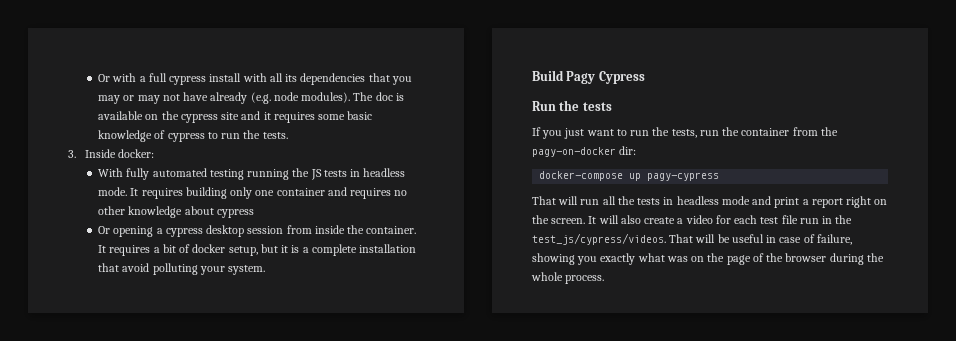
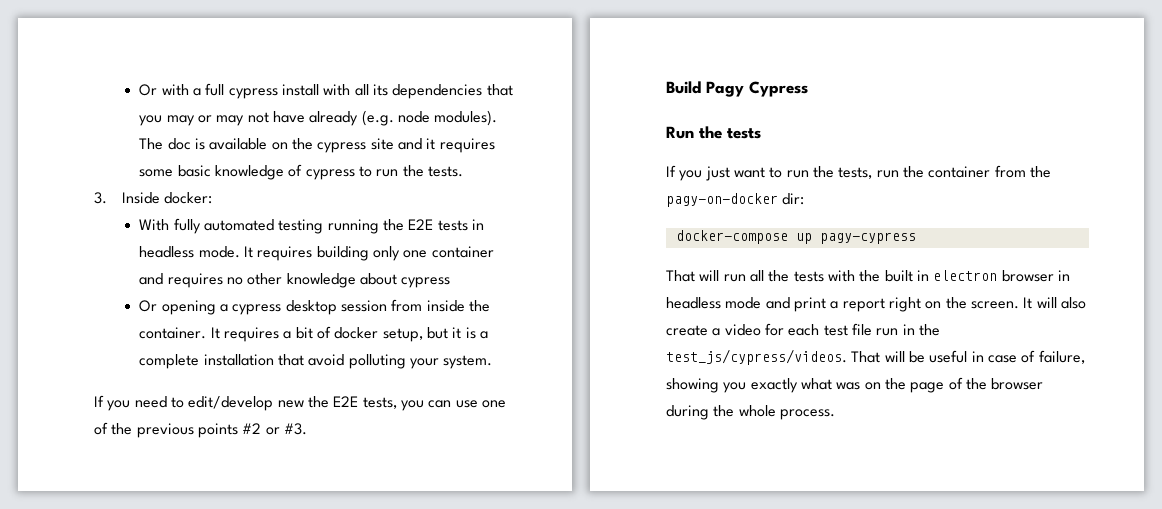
- With fully automated testing running the JS tests in headless mode.
+ With fully automated testing running the E2E tests in headless mode.
+ If you need to edit/develop new the E2E tests, you can use one of the previous points #2 or #3.
- That will run all the tests in headless mode and print a report right on the screen.
+ That will run all the tests with the built in electron browser in headless mode and print a report right on the screen.

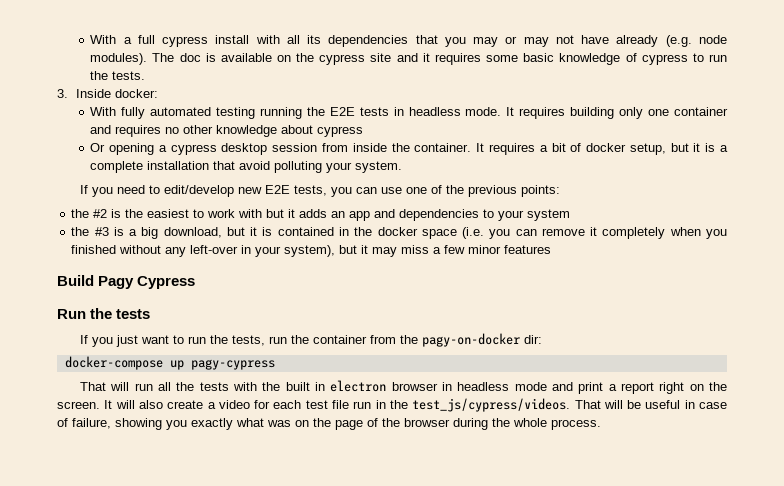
- Or with a full cypress install with all its dependencies that you may or may not have already (e.g. node modules).
+ With a full cypress install with all its dependencies that you may or may not have already (e.g. node modules).
- If you need to edit/develop new the E2E tests, you can use one of the previous points #2 or #3.
+ If you need to edit/develop new E2E tests, you can use one of the previous points:
+ the #2 is the easiest to work with but it adds an app and dependencies to your system
+ the #3 is a big download, but it is contained in the docker space (i.e. you can remove it completely when you finished without any left-over in your system), but it may miss a few minor features

